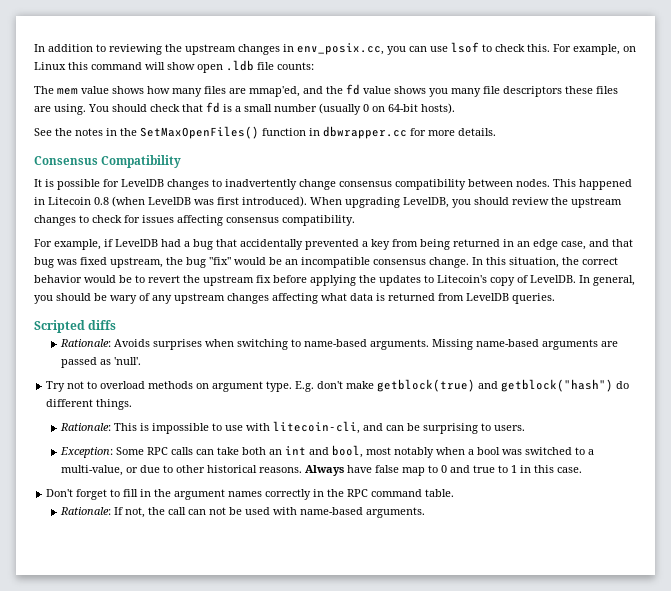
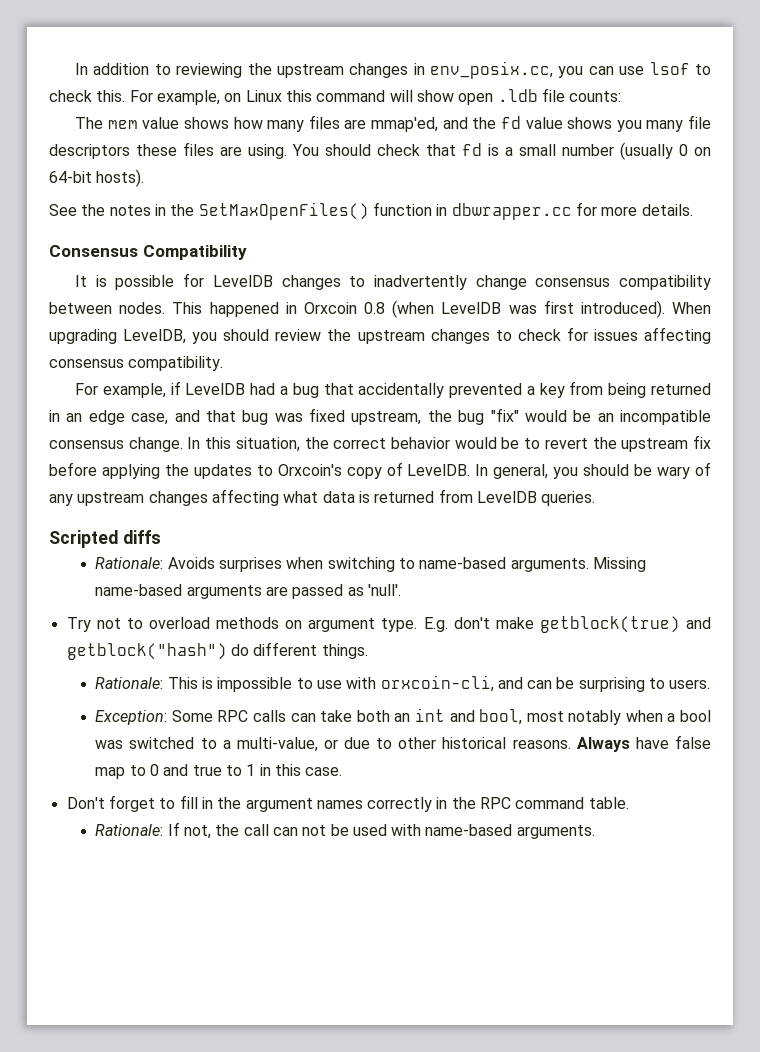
- This happened in Litecoin 0.8 (when LevelDB was first introduced).
+ This happened in Orxcoin 0.8 (when LevelDB was first introduced).
- In this situation, the correct behavior would be to revert the upstream fix before applying the updates to Litecoin's copy of LevelDB.
+ In this situation, the correct behavior would be to revert the upstream fix before applying the updates to Orxcoin's copy of LevelDB.
- Rationale: This is impossible to use with litecoin-cli, and can be surprising to users.
+ Rationale: This is impossible to use with orxcoin-cli, and can be surprising to users.

